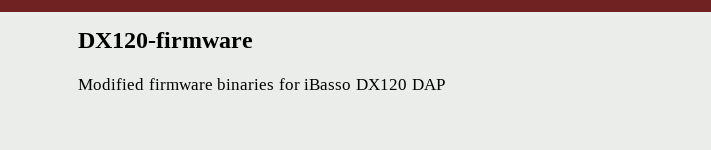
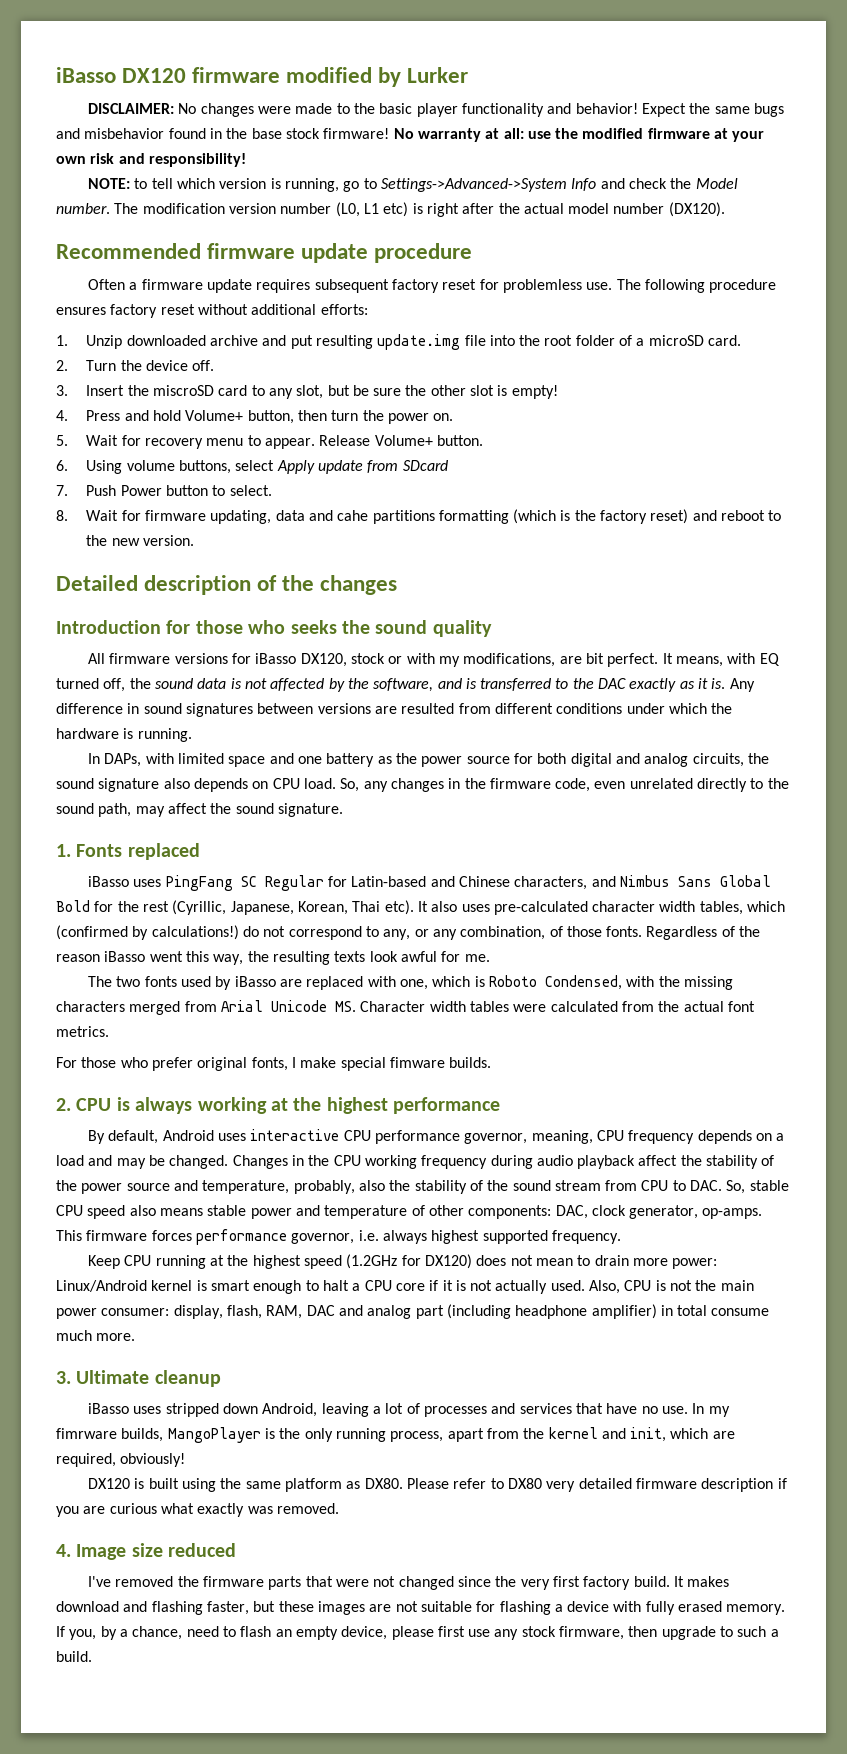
- DX120-firmware
- Modified firmware binaries for iBasso DX120 DAP
+ iBasso DX120 firmware modified by Lurker
+ DISCLAIMER: No changes were made to the basic player functionality and behavior! Expect the same bugs and misbehavior found in the base stock firmware! No warranty at all: use the modified firmware at your own risk and responsibility!
+ NOTE: to tell which version is running, go to Settings->Advanced->System Info and check the Model number. The modification version number (L0, L1 etc) is right after the actual model number (DX120).
+ Recommended firmware update procedure
+ Often a firmware update requires subsequent factory reset for problemless use. The following procedure ensures factory reset without additional efforts:
+ 1. Unzip downloaded archive and put resulting update.img file into the root folder of a microSD card.
+ 2. Turn the device off.
+ 3. Insert the miscroSD card to any slot, but be sure the other slot is empty!
+ 4. Press and hold Volume+ button, then turn the power on.
+ 5. Wait for recovery menu to appear. Release Volume+ button.
+ 6. Using volume buttons, select Apply update from SDcard
+ 7. Push Power button to select.
+ 8. Wait for firmware updating, data and cahe partitions formatting (which is the factory reset) and reboot to the new version.
+ Detailed description of the changes
+ Introduction for those who seeks the sound quality
+ All firmware versions for iBasso DX120, stock or with my modifications, are bit perfect. It means, with EQ turned off, the sound data is not affected by the software, and is transferred to the DAC exactly as it is. Any difference in sound signatures between versions are resulted from different conditions under which the hardware is running.
+ In DAPs, with limited space and one battery as the power source for both digital and analog circuits, the sound signature also depends on CPU load. So, any changes in the firmware code, even unrelated directly to the sound path, may affect the sound signature.
+ 1. Fonts replaced
+ iBasso uses PingFang SC Regular for Latin-based and Chinese characters, and Nimbus Sans Global Bold for the rest (Cyrillic, Japanese, Korean, Thai etc). It also uses pre-calculated character width tables, which (confirmed by calculations!) do not correspond to any, or any combination, of those fonts. Regardless of the reason iBasso went this way, the resulting texts look awful for me.
+ The two fonts used by iBasso are replaced with one, which is Roboto Condensed, with the missing characters merged from Arial Unicode MS. Character width tables were calculated from the actual font metrics.
+ For those who prefer original fonts, I make special fimware builds.
+ 2. CPU is always working at the highest performance
+ By default, Android uses interactive CPU performance governor, meaning, CPU frequency depends on a load and may be changed. Changes in the CPU working frequency during audio playback affect the stability of the power source and temperature, probably, also the stability of the sound stream from CPU to DAC. So, stable CPU speed also means stable power and temperature of other components: DAC, clock generator, op-amps. This firmware forces performance governor, i.e. always highest supported frequency.
+ Keep CPU running at the highest speed (1.2GHz for DX120) does not mean to drain more power: Linux/Android kernel is smart enough to halt a CPU core if it is not actually used. Also, CPU is not the main power consumer: display, flash, RAM, DAC and analog part (including headphone amplifier) in total consume much more.
+ 3. Ultimate cleanup
+ iBasso uses stripped down Android, leaving a lot of processes and services that have no use. In my fimrware builds, MangoPlayer is the only running process, apart from the kernel and init, which are required, obviously!
+ DX120 is built using the same platform as DX80. Please refer to DX80 very detailed firmware description if you are curious what exactly was removed.
+ 4. Image size reduced
+ I've removed the firmware parts that were not changed since the very first factory build. It makes download and flashing faster, but these images are not suitable for flashing a device with fully erased memory. If you, by a chance, need to flash an empty device, please first use any stock firmware, then upgrade to such a build.

